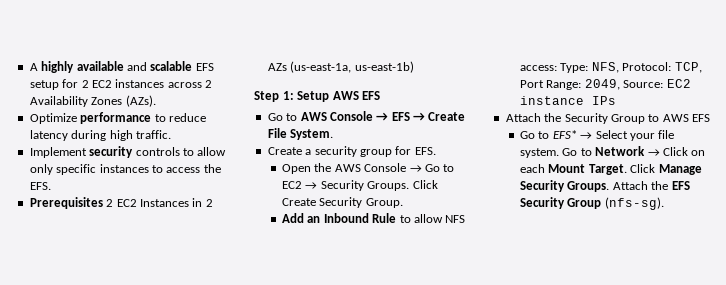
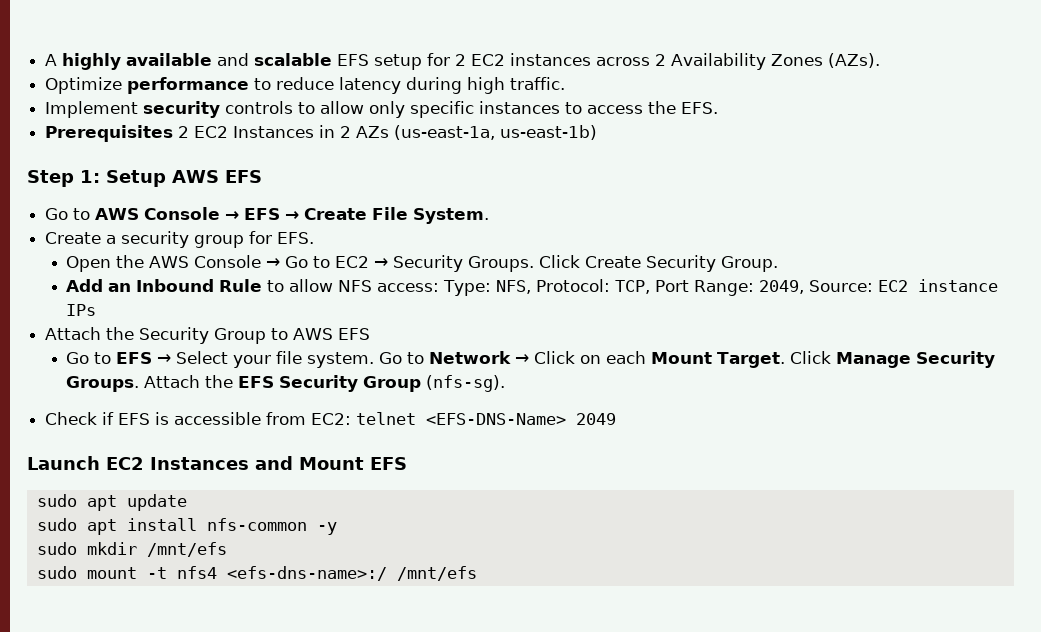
- Go to EFS* → Select your file system.
+ Go to EFS → Select your file system.
+ Check if EFS is accessible from EC2: telnet <EFS-DNS-Name> 2049
+ Launch EC2 Instances and Mount EFS
+ sudo apt update
+ sudo apt install nfs-common -y
+ sudo mkdir /mnt/efs
+ sudo mount -t nfs4 <efs-dns-name>:/ /mnt/efs

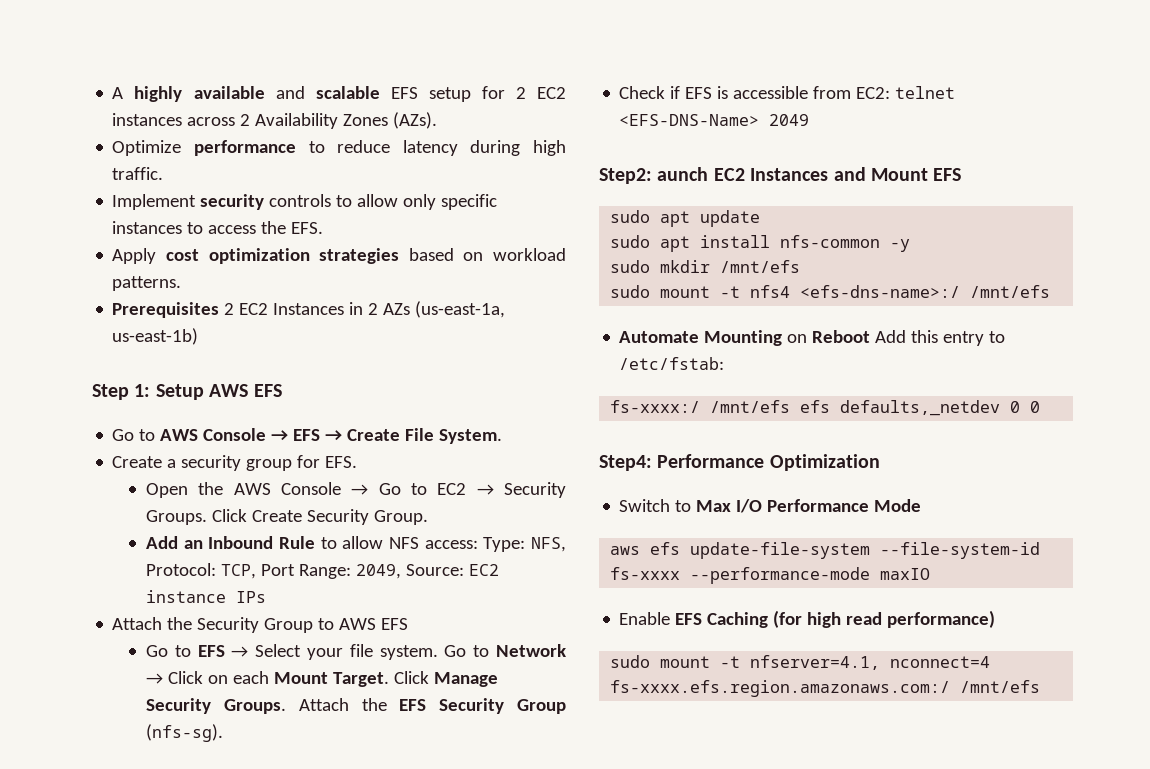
+ Apply cost optimization strategies based on workload patterns.
- Launch EC2 Instances and Mount EFS
+ Step2: aunch EC2 Instances and Mount EFS
+ Automate Mounting on Reboot Add this entry to /etc/fstab:
+ fs-xxxx:/ /mnt/efs efs defaults,_netdev 0 0
+ Step4: Performance Optimization
+ Switch to Max I/O Performance Mode
+ aws efs update-file-system --file-system-id fs-xxxx --performance-mode maxIO
+ Enable EFS Caching (for high read performance)
+ sudo mount -t nfserver=4.1, nconnect=4 fs-xxxx.efs.region.amazonaws.com:/ /mnt/efs

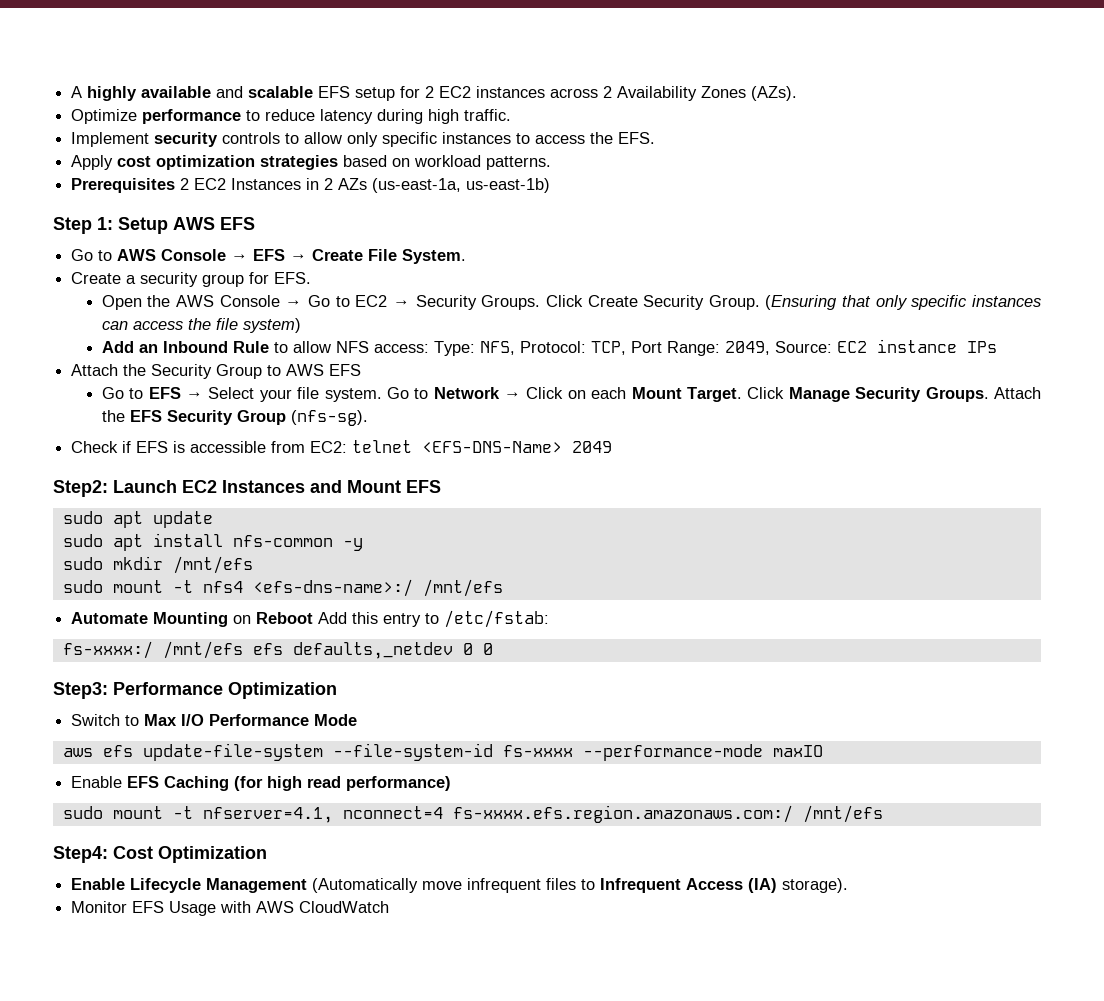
+ (Ensuring that only specific instances can access the file system)
- Step2: aunch EC2 Instances and Mount EFS
+ Step2: Launch EC2 Instances and Mount EFS
- Step4: Performance Optimization
+ Step3: Performance Optimization
+ Step4: Cost Optimization
+ Enable Lifecycle Management (Automatically move infrequent files to Infrequent Access (IA) storage).
+ Monitor EFS Usage with AWS CloudWatch

